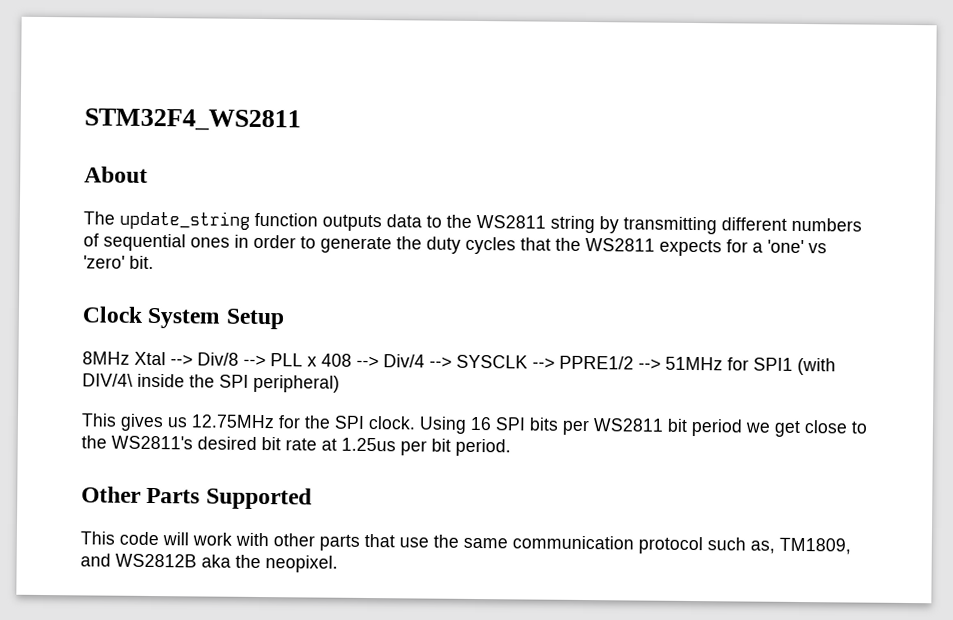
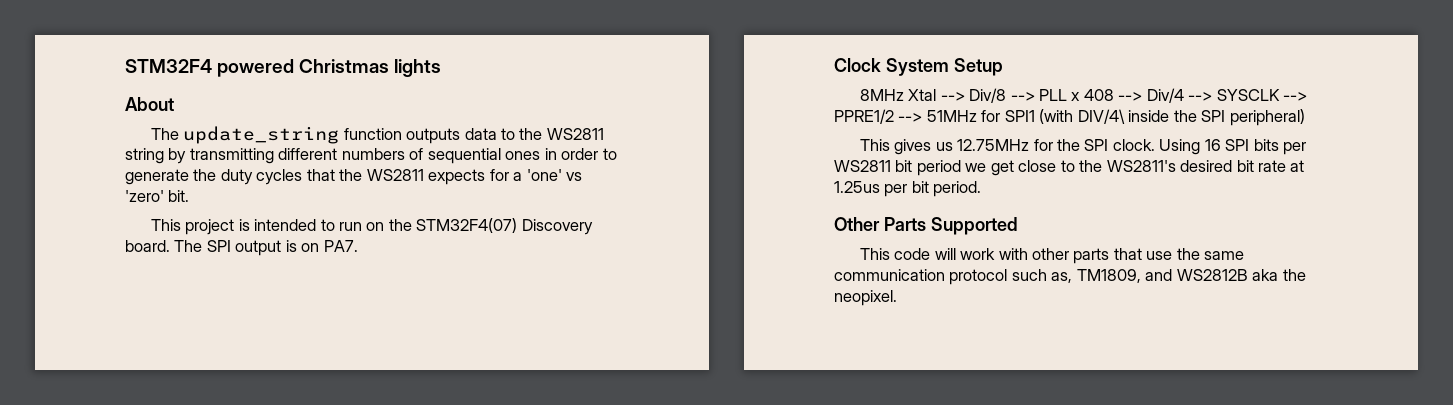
- STM32F4_WS2811
+ STM32F4 powered Christmas lights
+ This project is intended to run on the STM32F4(07) Discovery board. The SPI output is on PA7.

